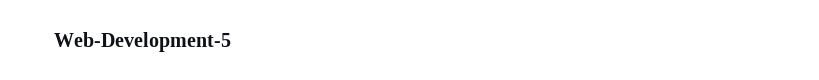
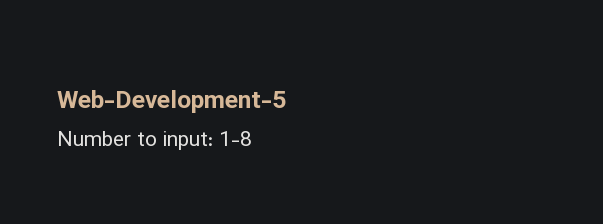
+ Number to input: 1-8

